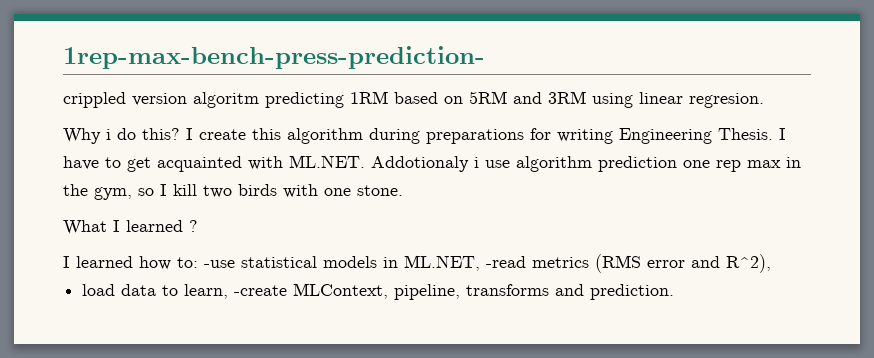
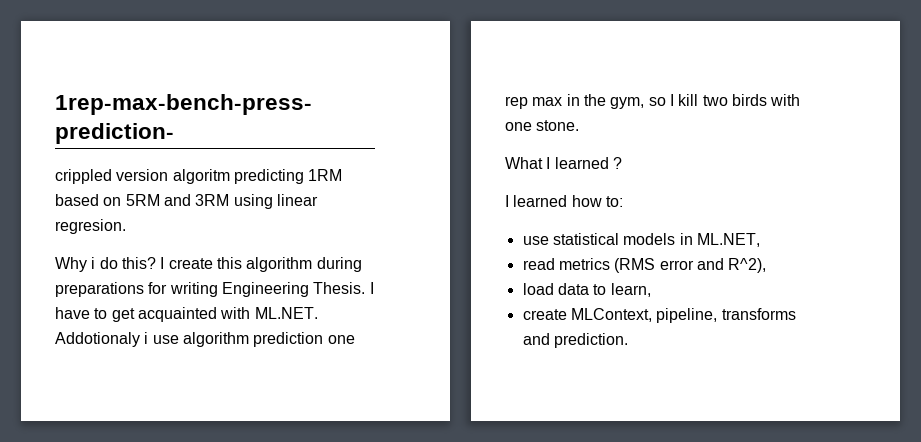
- I learned how to: -use statistical models in ML.NET, -read metrics (RMS error and R^2),
+ I learned how to:
+ use statistical models in ML.NET,
+ read metrics (RMS error and R^2),
- load data to learn, -create MLContext, pipeline, transforms and prediction.
+ load data to learn,
+ create MLContext, pipeline, transforms and prediction.

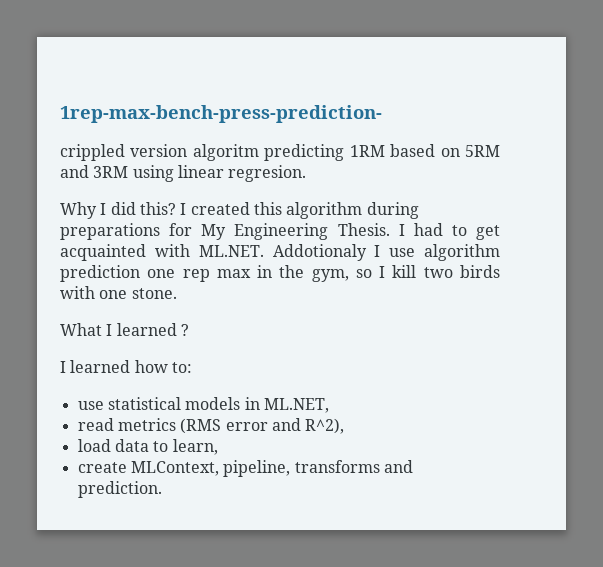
- Why i do this?
+ Why I did this?
- I create this algorithm during preparations for writing Engineering Thesis.
+ I created this algorithm during preparations for My Engineering Thesis.
- I have to get acquainted with ML.NET. Addotionaly i use algorithm prediction one rep max in the gym, so I kill two birds with one stone.
+ I had to get acquainted with ML.NET. Addotionaly I use algorithm prediction one rep max in the gym, so I kill two birds with one stone.

